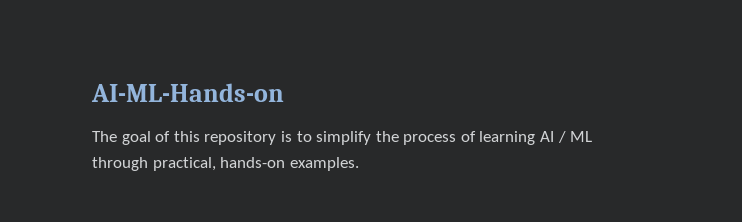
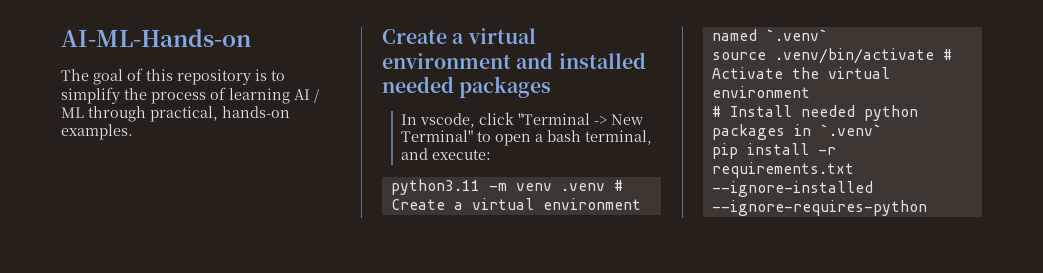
+ Create a virtual environment and installed needed packages
+ In vscode, click "Terminal -> New Terminal" to open a bash terminal, and execute:
+ python3.11 -m venv .venv # Create a virtual environment named `.venv`
+ source .venv/bin/activate # Activate the virtual environment
+ # Install needed python packages in `.venv`
+ pip install -r requirements.txt --ignore-installed --ignore-requires-python

